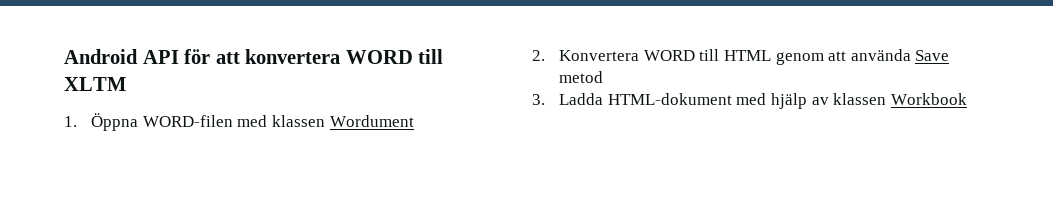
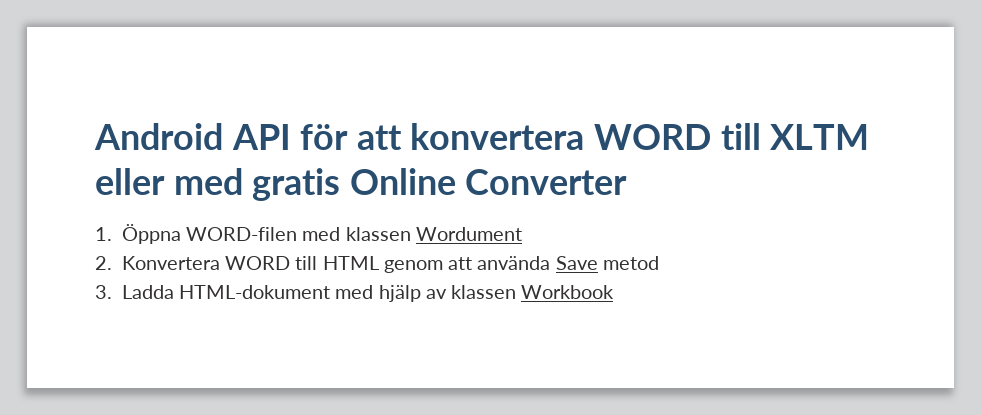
- Android API för att konvertera WORD till XLTM
+ Android API för att konvertera WORD till XLTM eller med gratis Online Converter

